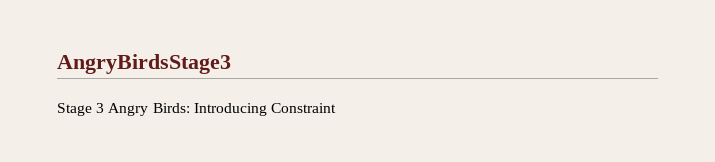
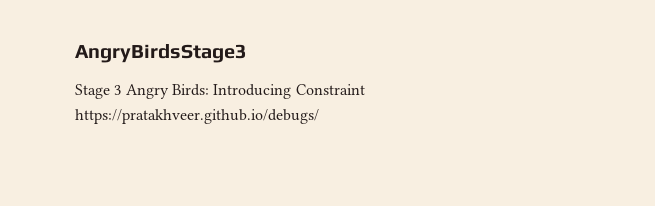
- Stage 3 Angry Birds: Introducing Constraint
+ Stage 3 Angry Birds: Introducing Constraint https://pratakhveer.github.io/debugs/

